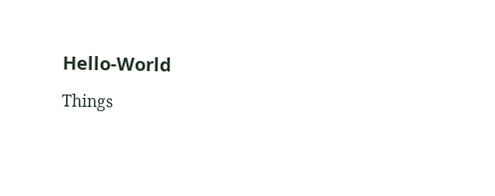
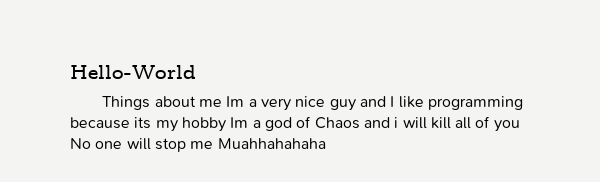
- Things
+ Things about me Im a very nice guy and I like programming because its my hobby Im a god of Chaos and i will kill all of you No one will stop me Muahhahahaha

